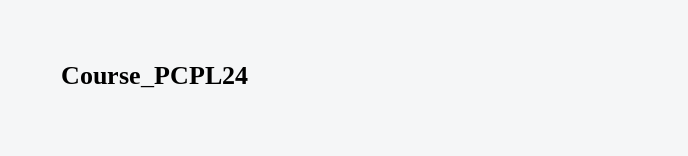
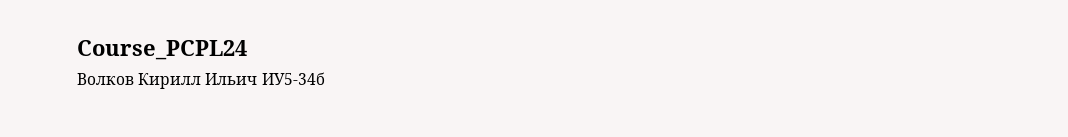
+ Волков Кирилл Ильич ИУ5-34б

